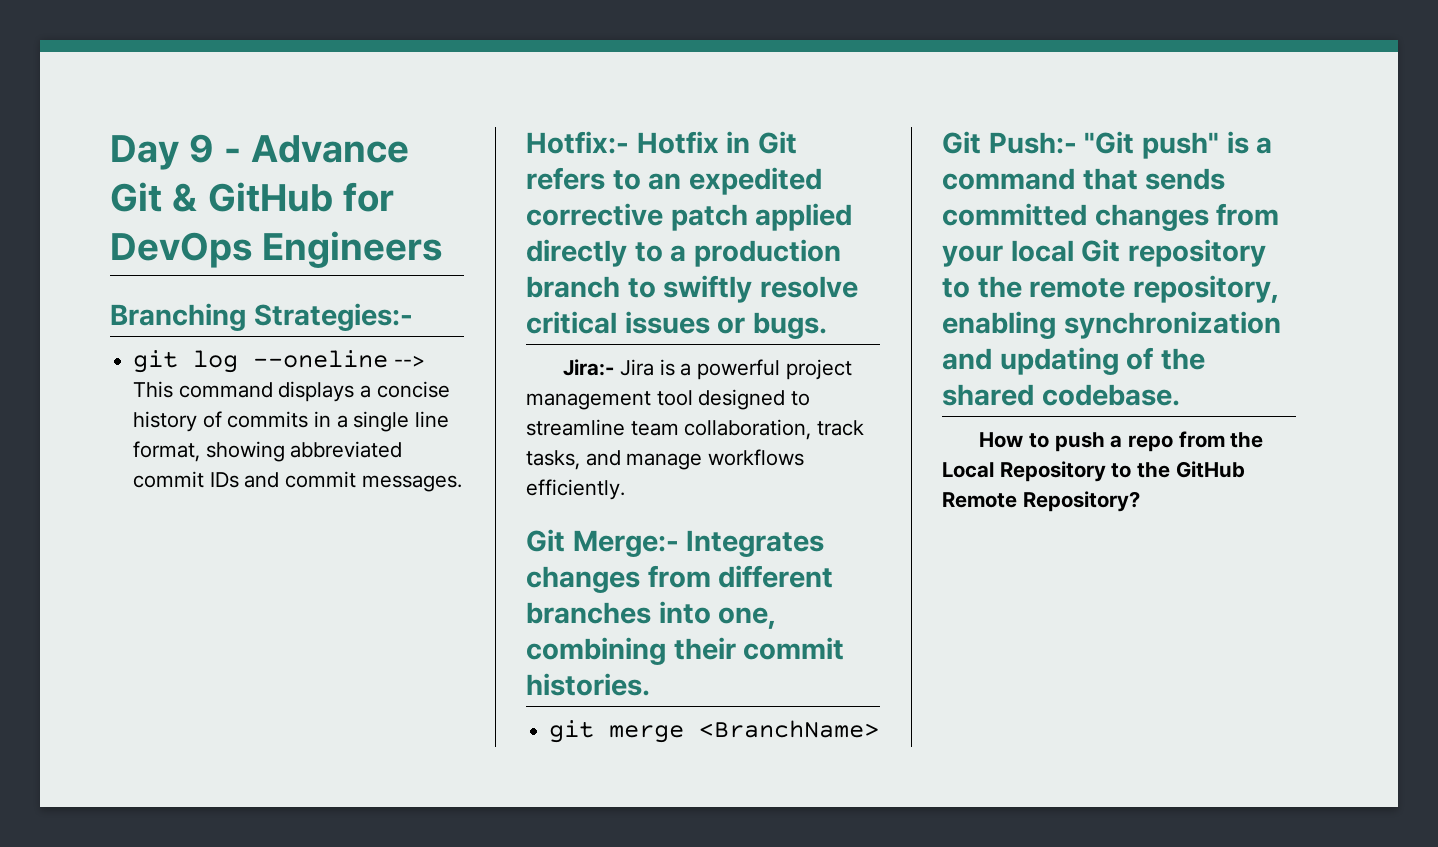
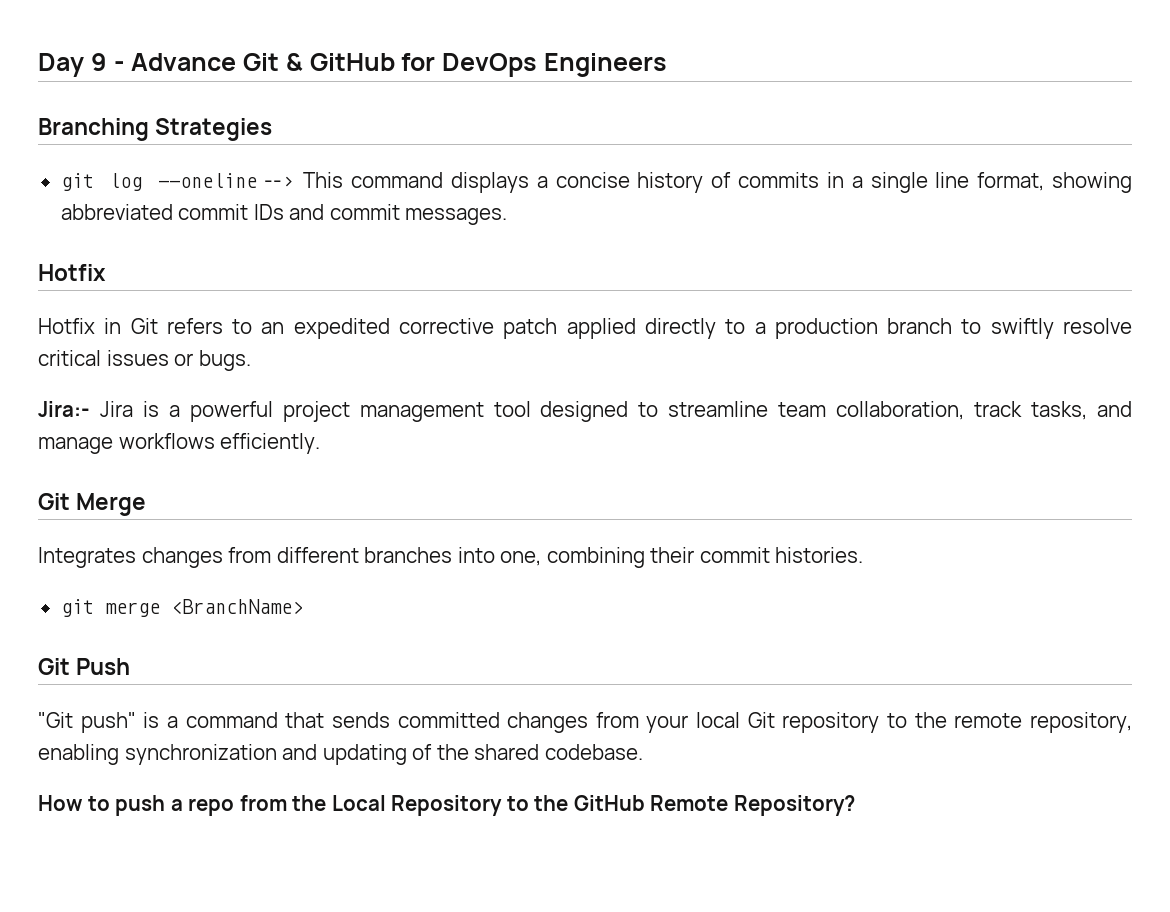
- Branching Strategies:-
+ Branching Strategies
  git log --oneline --> This command displays a concise history of commits in a single line format, showing abbreviated commit IDs and commit messages.
- Hotfix:- Hotfix in Git refers to an expedited corrective patch applied directly to a production branch to swiftly resolve critical issues or bugs.
+ Hotfix
+ Hotfix in Git refers to an expedited corrective patch applied directly to a production branch to swiftly resolve critical issues or bugs.
- Git Merge:- Integrates changes from different branches into one, combining their commit histories.
+ Git Merge
+ Integrates changes from different branches into one, combining their commit histories.
- Git Push:- "Git push" is a command that sends committed changes from your local Git repository to the remote repository, enabling synchronization and updating of the shared codebase.
+ Git Push
+ "Git push" is a command that sends committed changes from your local Git repository to the remote repository, enabling synchronization and updating of the shared codebase.

